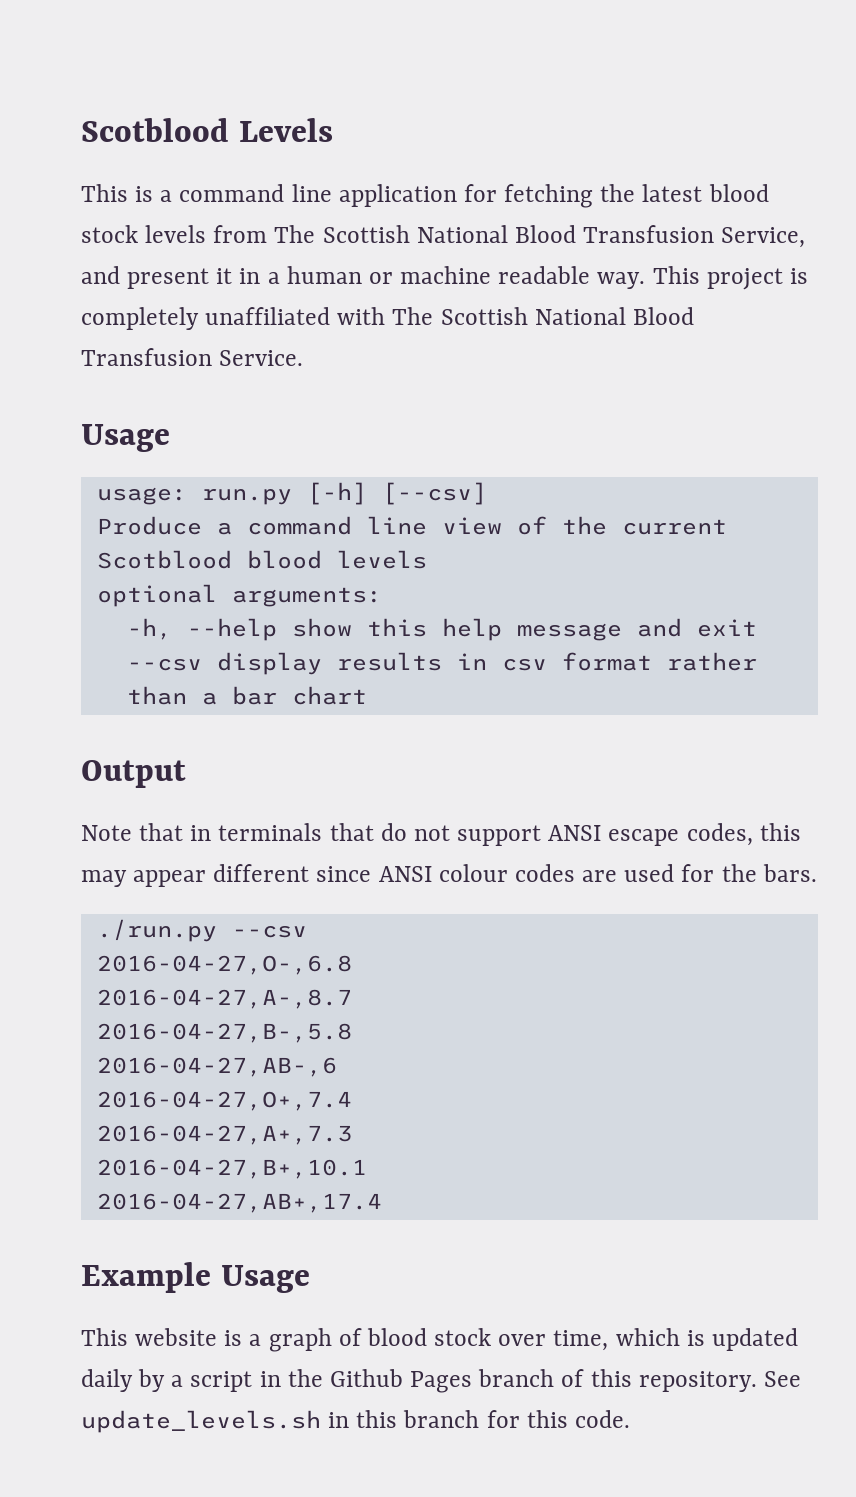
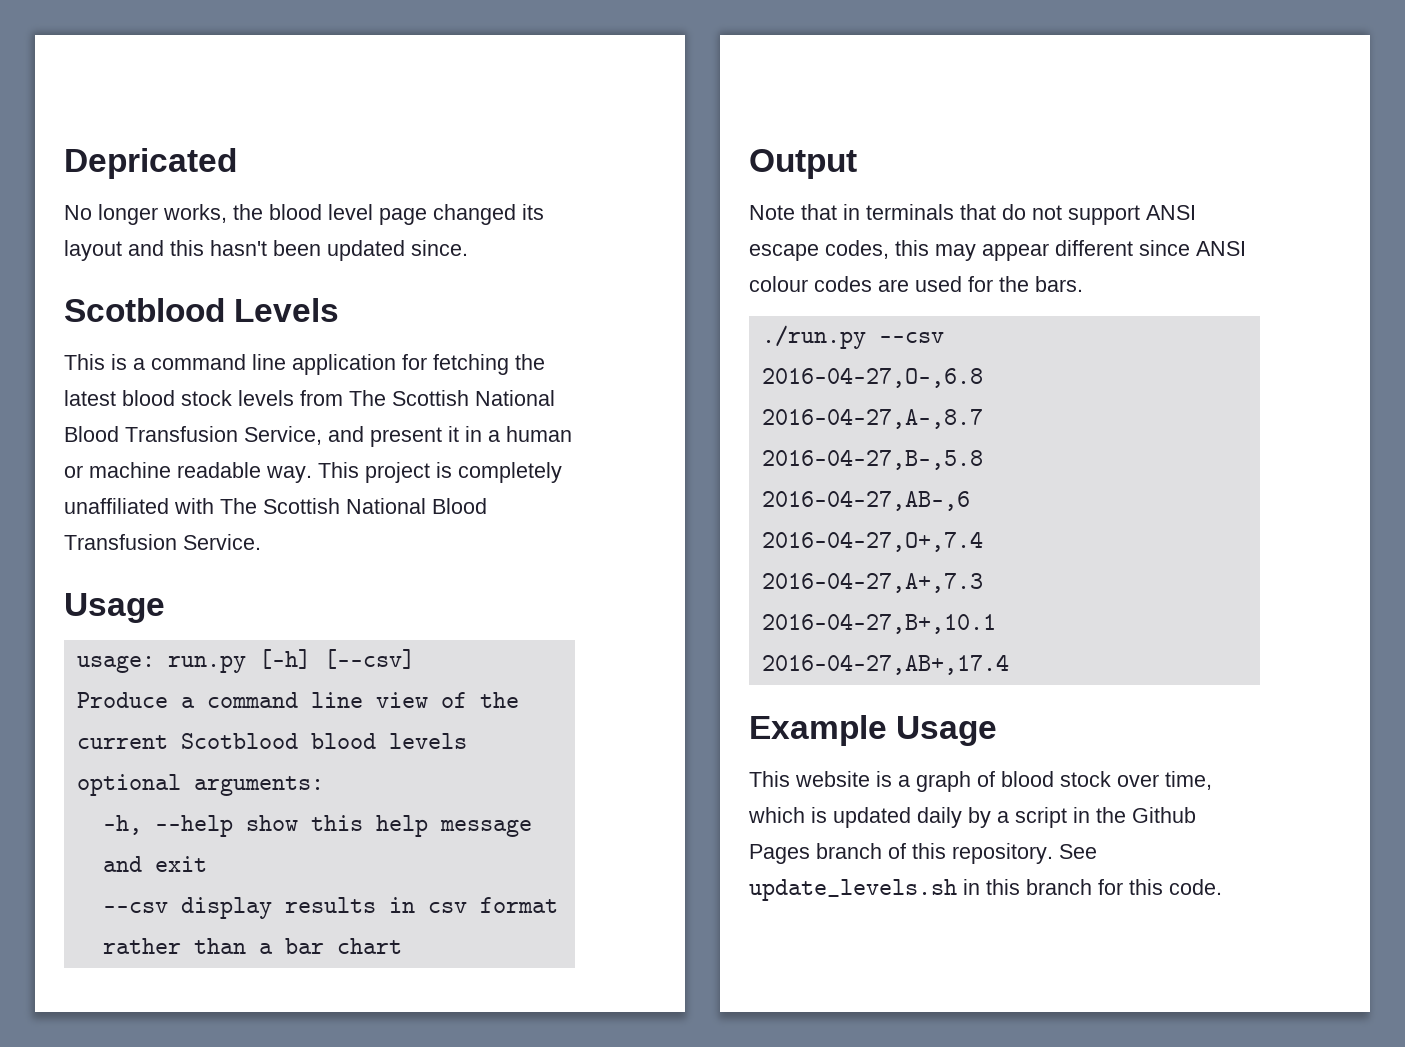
+ Depricated
+ No longer works, the blood level page changed its layout and this hasn't been updated since.

